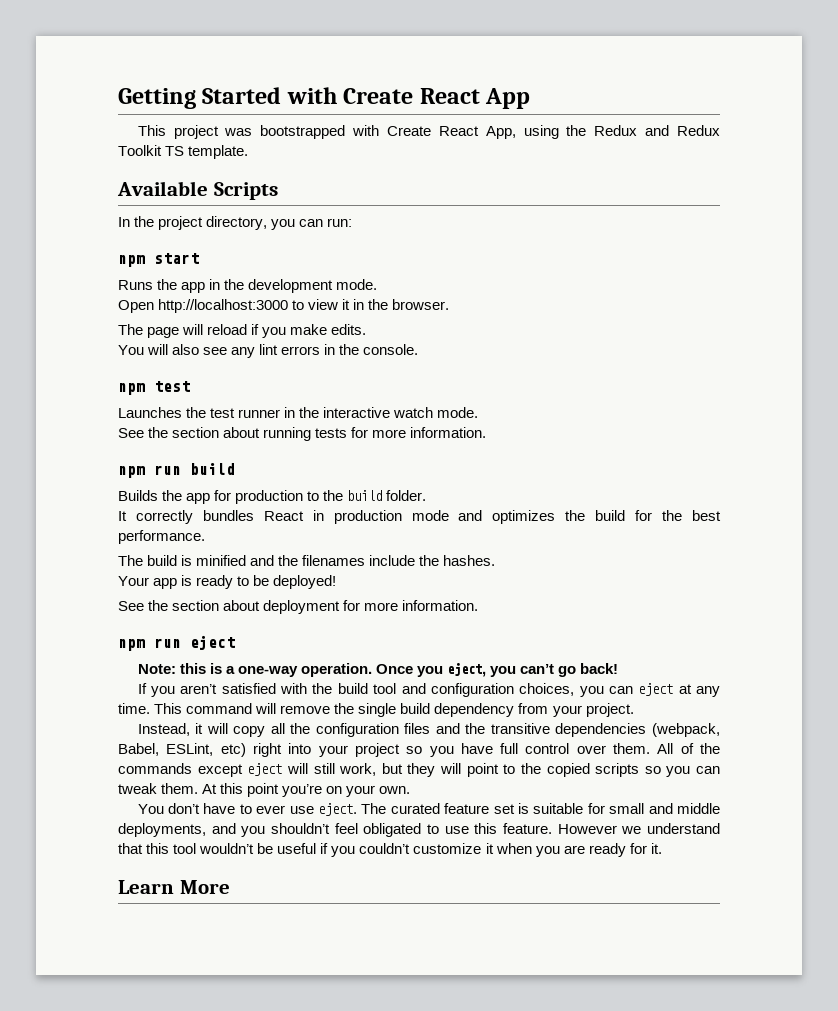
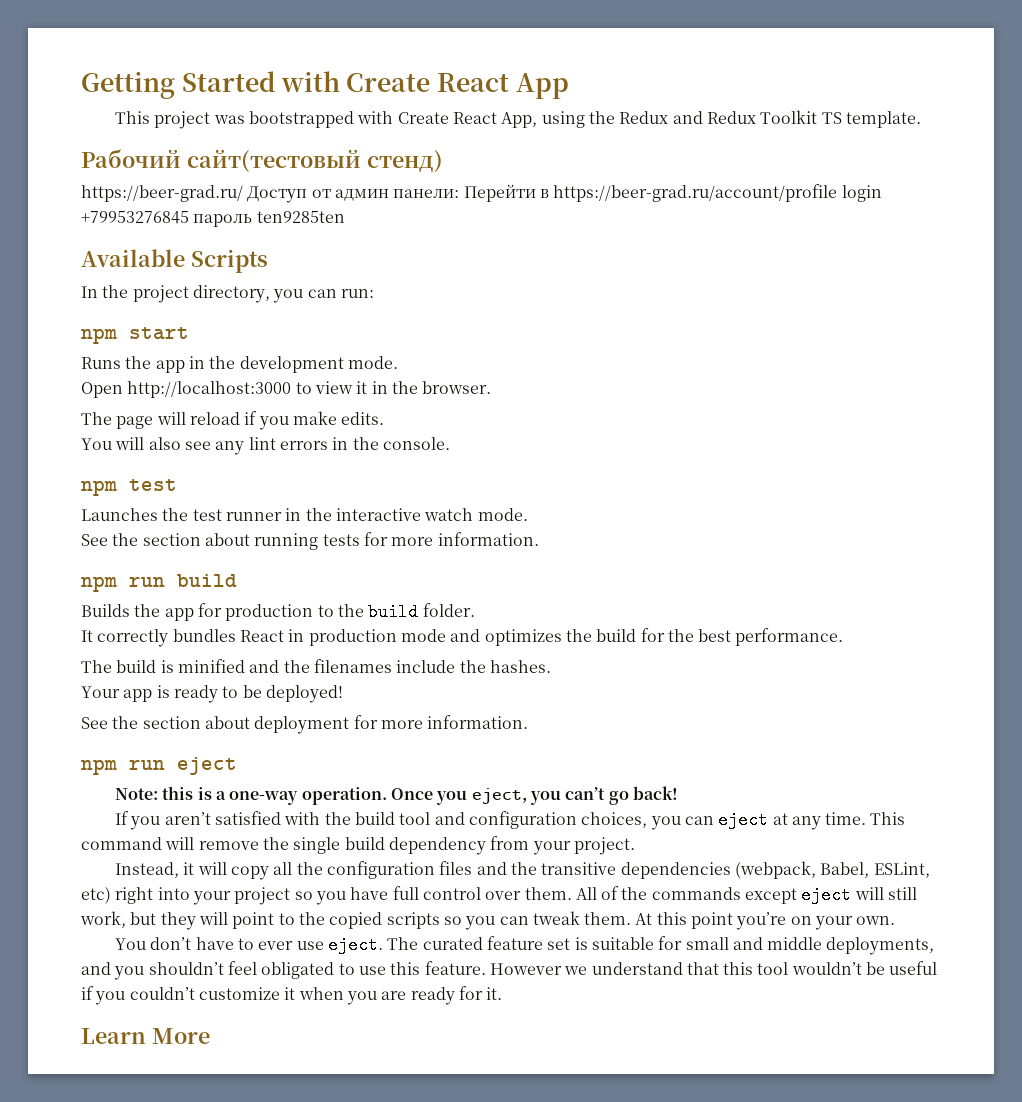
+ Рабочий сайт(тестовый стенд)
+ https://beer-grad.ru/ Доступ от админ панели: Перейти в https://beer-grad.ru/account/profile login +79953276845 пароль ten9285ten

